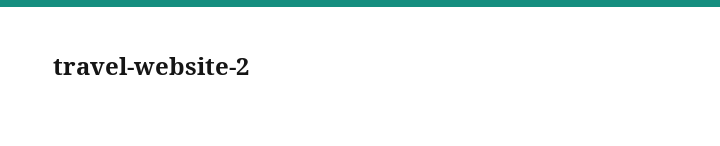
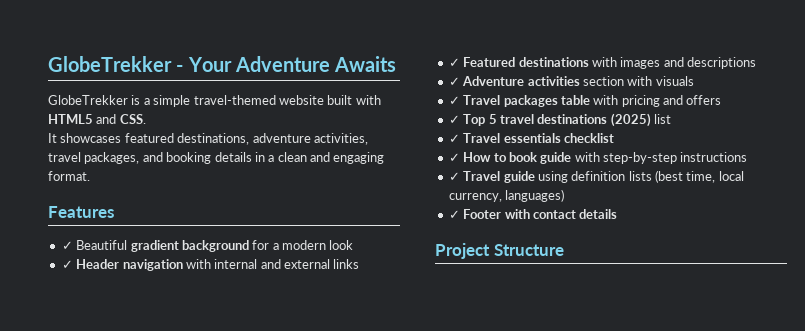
- travel-website-2
+ GlobeTrekker - Your Adventure Awaits
+ GlobeTrekker is a simple travel-themed website built with HTML5 and CSS.
+ It showcases featured destinations, adventure activities, travel packages, and booking details in a clean and engaging format.
+ Features
+ ✓ Beautiful gradient background for a modern look
+ ✓ Header navigation with internal and external links
+ ✓ Featured destinations with images and descriptions
+ ✓ Adventure activities section with visuals
+ ✓ Travel packages table with pricing and offers
+ ✓ Top 5 travel destinations (2025) list
+ ✓ Travel essentials checklist
+ ✓ How to book guide with step-by-step instructions
+ ✓ Travel guide using definition lists (best time, local currency, languages)
+ ✓ Footer with contact details
+ Project Structure

